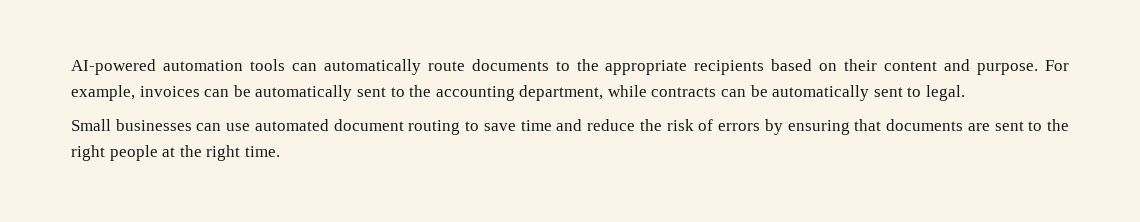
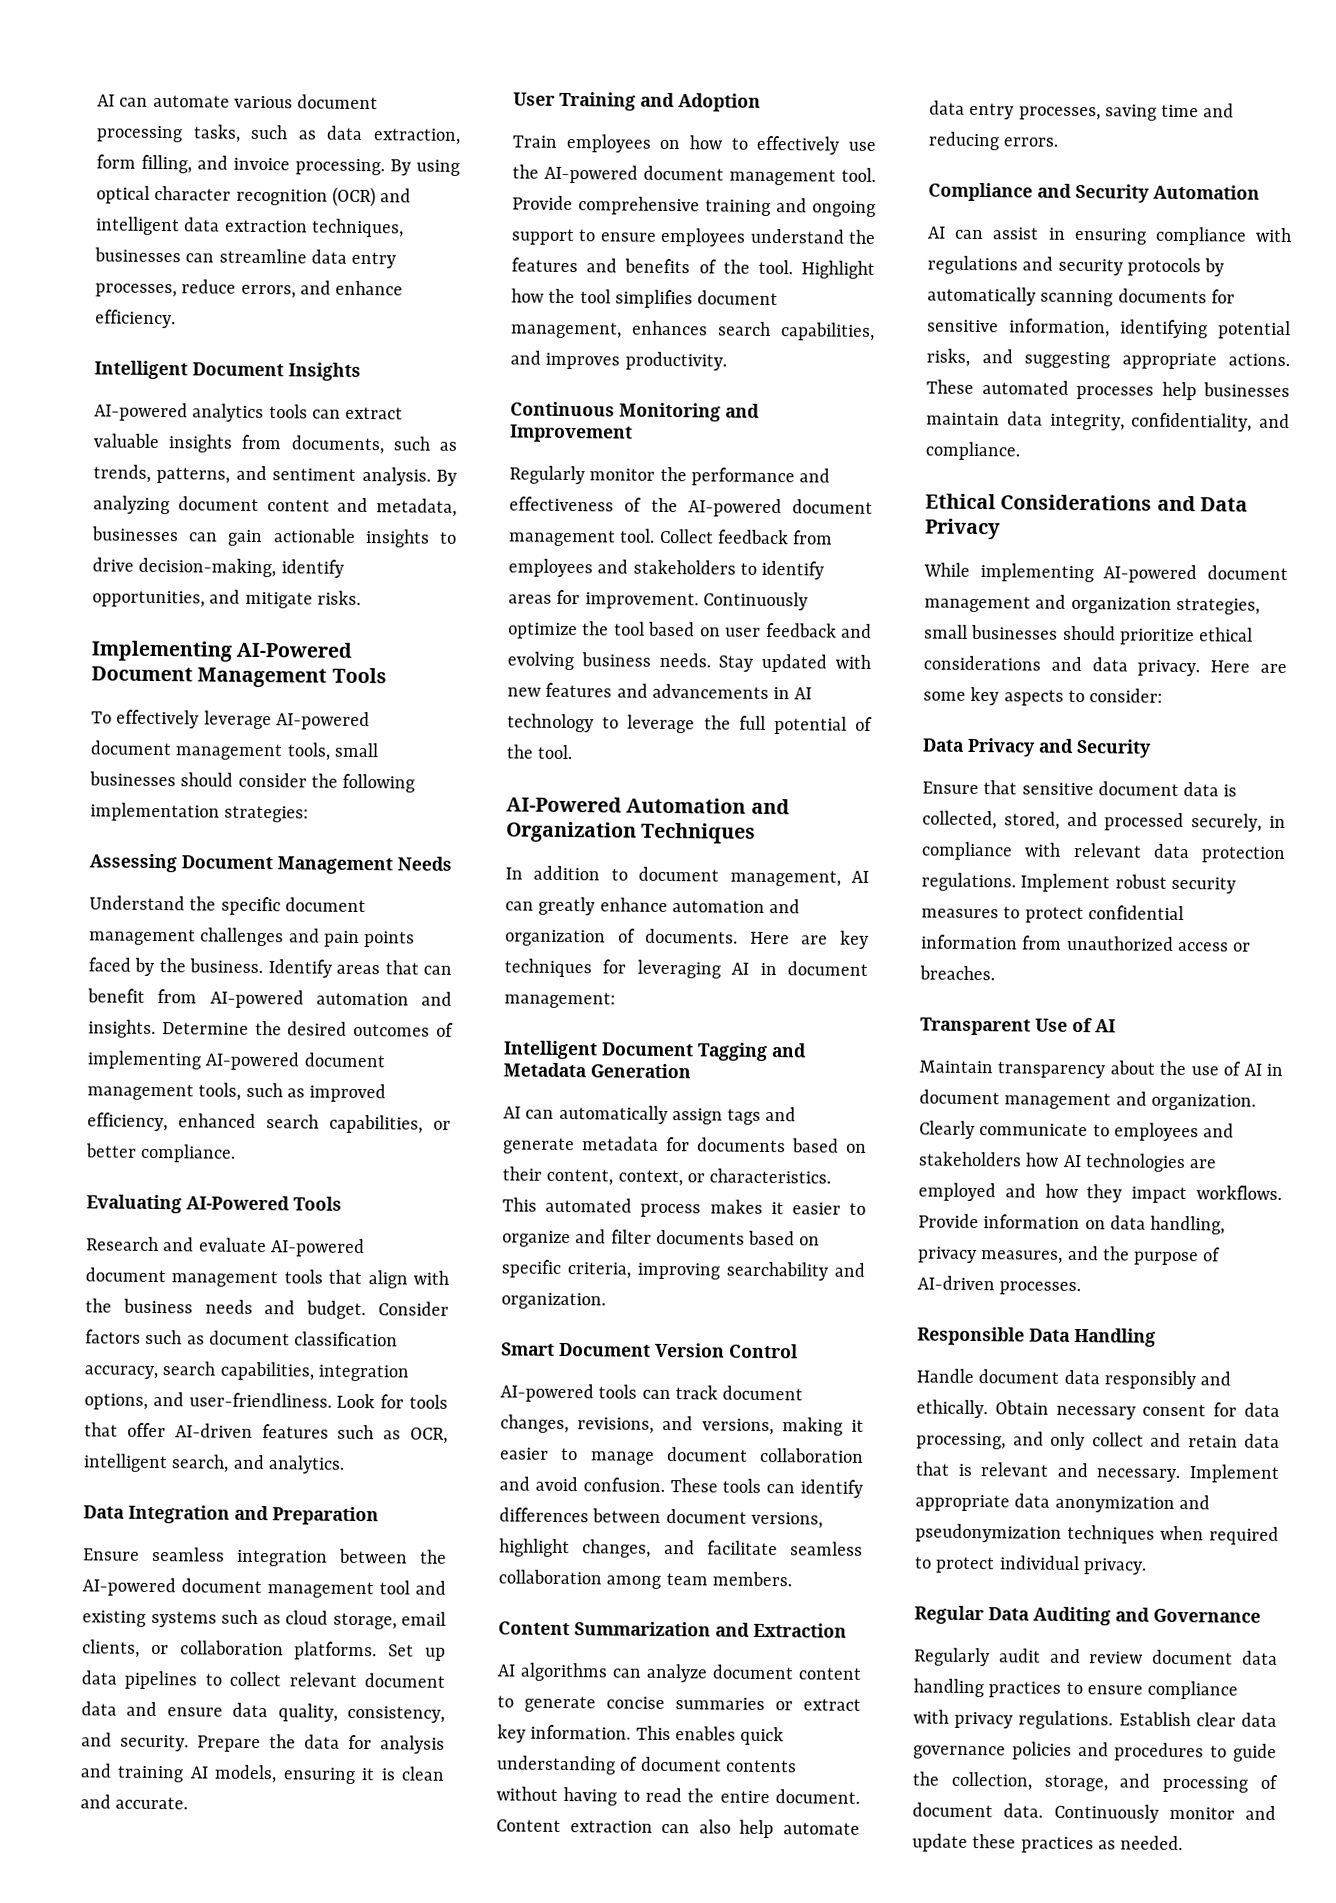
- AI-powered automation tools can automatically route documents to the appropriate recipients based on their content and purpose. For example, invoices can be automatically sent to the accounting department, while contracts can be automatically sent to legal.
- Small businesses can use automated document routing to save time and reduce the risk of errors by ensuring that documents are sent to the right people at the right time.
+ AI can automate various document processing tasks, such as data extraction, form filling, and invoice processing. By using optical character recognition (OCR) and intelligent data extraction techniques, businesses can streamline data entry processes, reduce errors, and enhance efficiency.
+ Intelligent Document Insights
+ AI-powered analytics tools can extract valuable insights from documents, such as trends, patterns, and sentiment analysis. By analyzing document content and metadata, businesses can gain actionable insights to drive decision-making, identify opportunities, and mitigate risks.
+ Implementing AI-Powered Document Management Tools
+ To effectively leverage AI-powered document management tools, small businesses should consider the following implementation strategies:
+ Assessing Document Management Needs
+ Understand the specific document management challenges and pain points faced by the business. Identify areas that can benefit from AI-powered automation and insights. Determine the desired outcomes of implementing AI-powered document management tools, such as improved efficiency, enhanced search capabilities, or better compliance.
+ Evaluating AI-Powered Tools
+ Research and evaluate AI-powered document management tools that align with the business needs and budget. Consider factors such as document classification accuracy, search capabilities, integration options, and user-friendliness. Look for tools that offer AI-driven features such as OCR, intelligent search, and analytics.
+ Data Integration and Preparation
+ Ensure seamless integration between the AI-powered document management tool and existing systems such as cloud storage, email clients, or collaboration platforms. Set up data pipelines to collect relevant document data and ensure data quality, consistency, and security. Prepare the data for analysis and training AI models, ensuring it is clean and accurate.
+ User Training and Adoption
+ Train employees on how to effectively use the AI-powered document management tool. Provide comprehensive training and ongoing support to ensure employees understand the features and benefits of the tool. Highlight how the tool simplifies document management, enhances search capabilities, and improves productivity.
+ Continuous Monitoring and Improvement
+ Regularly monitor the performance and effectiveness of the AI-powered document management tool. Collect feedback from employees and stakeholders to identify areas for improvement. Continuously optimize the tool based on user feedback and evolving business needs. Stay updated with new features and advancements in AI technology to leverage the full potential of the tool.
+ AI-Powered Automation and Organization Techniques
+ In addition to document management, AI can greatly enhance automation and organization of documents. Here are key techniques for leveraging AI in document management:
+ Intelligent Document Tagging and Metadata Generation
+ AI can automatically assign tags and generate metadata for documents based on their content, context, or characteristics. This automated process makes it easier to organize and filter documents based on specific criteria, improving searchability and organization.
+ Smart Document Version Control
+ AI-powered tools can track document changes, revisions, and versions, making it easier to manage document collaboration and avoid confusion. These tools can identify differences between document versions, highlight changes, and facilitate seamless collaboration among team members.
+ Content Summarization and Extraction
+ AI algorithms can analyze document content to generate concise summaries or extract key information. This enables quick understanding of document contents without having to read the entire document. Content extraction can also help automate data entry processes, saving time and reducing errors.
+ Compliance and Security Automation
+ AI can assist in ensuring compliance with regulations and security protocols by automatically scanning documents for sensitive information, identifying potential risks, and suggesting appropriate actions. These automated processes help businesses maintain data integrity, confidentiality, and compliance.
+ Ethical Considerations and Data Privacy
+ While implementing AI-powered document management and organization strategies, small businesses should prioritize ethical considerations and data privacy. Here are some key aspects to consider:
+ Data Privacy and Security
+ Ensure that sensitive document data is collected, stored, and processed securely, in compliance with relevant data protection regulations. Implement robust security measures to protect confidential information from unauthorized access or breaches.
+ Transparent Use of AI
+ Maintain transparency about the use of AI in document management and organization. Clearly communicate to employees and stakeholders how AI technologies are employed and how they impact workflows. Provide information on data handling, privacy measures, and the purpose of AI-driven processes.
+ Responsible Data Handling
+ Handle document data responsibly and ethically. Obtain necessary consent for data processing, and only collect and retain data that is relevant and necessary. Implement appropriate data anonymization and pseudonymization techniques when required to protect individual privacy.
+ Regular Data Auditing and Governance
+ Regularly audit and review document data handling practices to ensure compliance with privacy regulations. Establish clear data governance policies and procedures to guide the collection, storage, and processing of document data. Continuously monitor and update these practices as needed.

